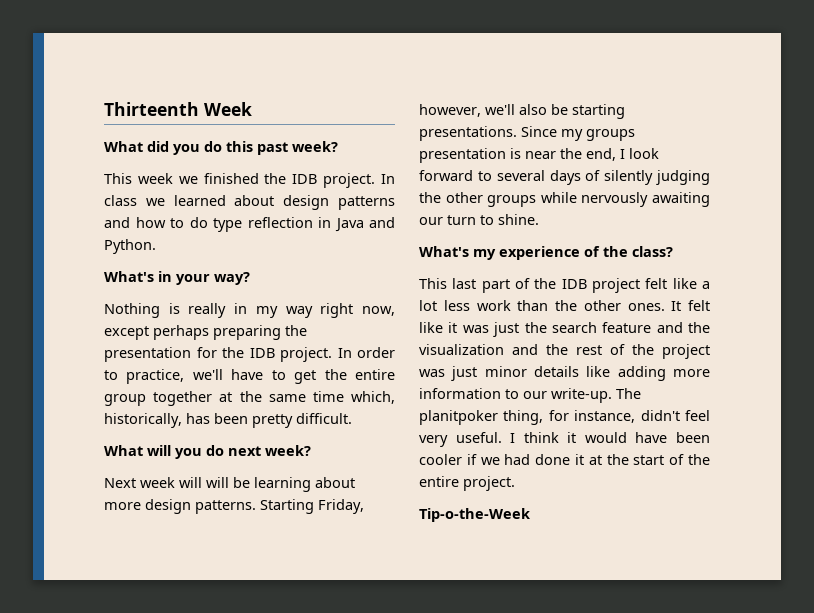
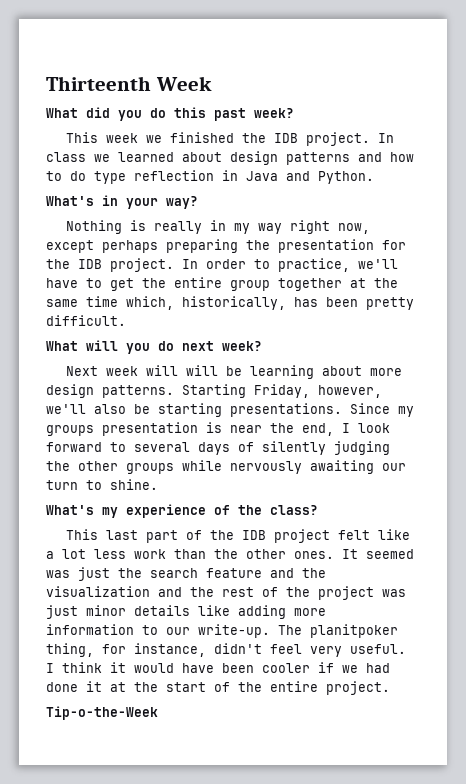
- It felt like it was just the search feature and the visualization and the rest of the project was just minor details like adding more information to our write-up.
+ It seemed was just the search feature and the visualization and the rest of the project was just minor details like adding more information to our write-up.

